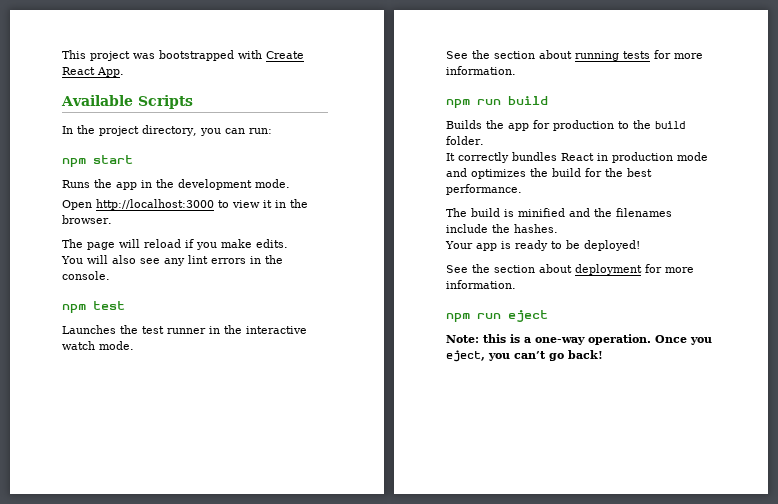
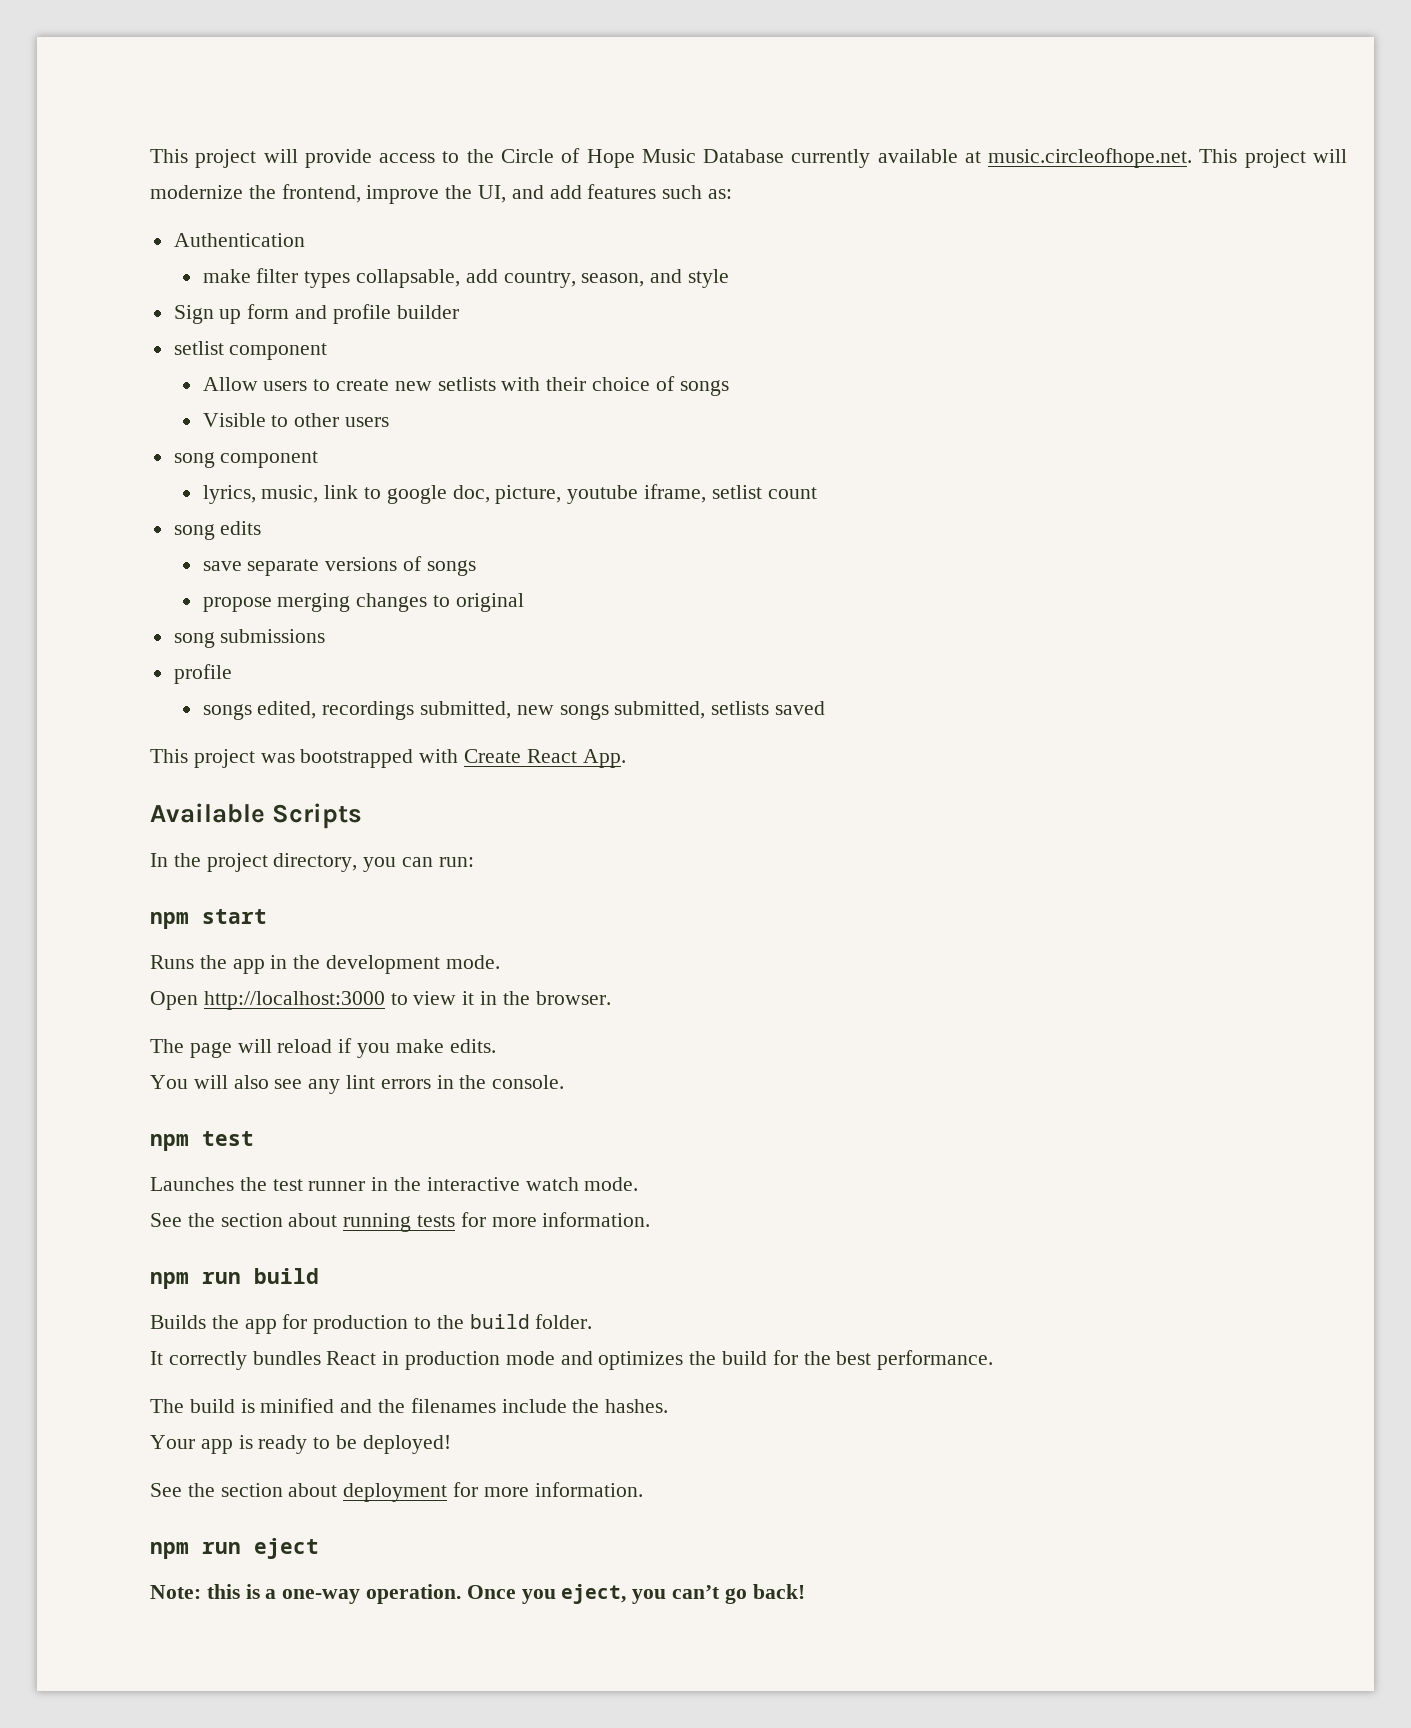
+ This project will provide access to the Circle of Hope Music Database currently available at music.circleofhope.net. This project will modernize the frontend, improve the UI, and add features such as:
+ Authentication
+ make filter types collapsable, add country, season, and style
+ Sign up form and profile builder
+ setlist component
+ Allow users to create new setlists with their choice of songs
+ Visible to other users
+ song component
+ lyrics, music, link to google doc, picture, youtube iframe, setlist count
+ song edits
+ save separate versions of songs
+ propose merging changes to original
+ song submissions
+ profile
+ songs edited, recordings submitted, new songs submitted, setlists saved

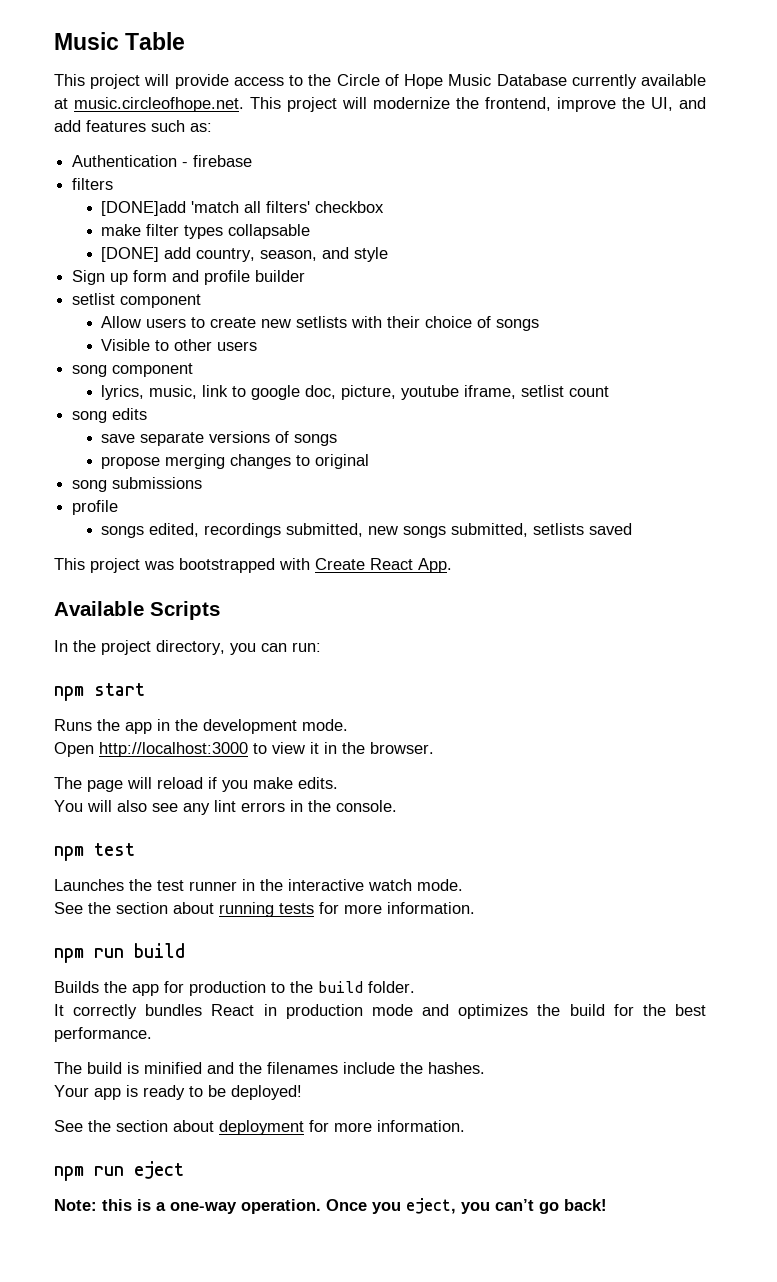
+ Music Table
- Authentication
+ Authentication - firebase
+ filters
+ [DONE]add 'match all filters' checkbox
- make filter types collapsable, add country, season, and style
+ make filter types collapsable
+ [DONE] add country, season, and style

